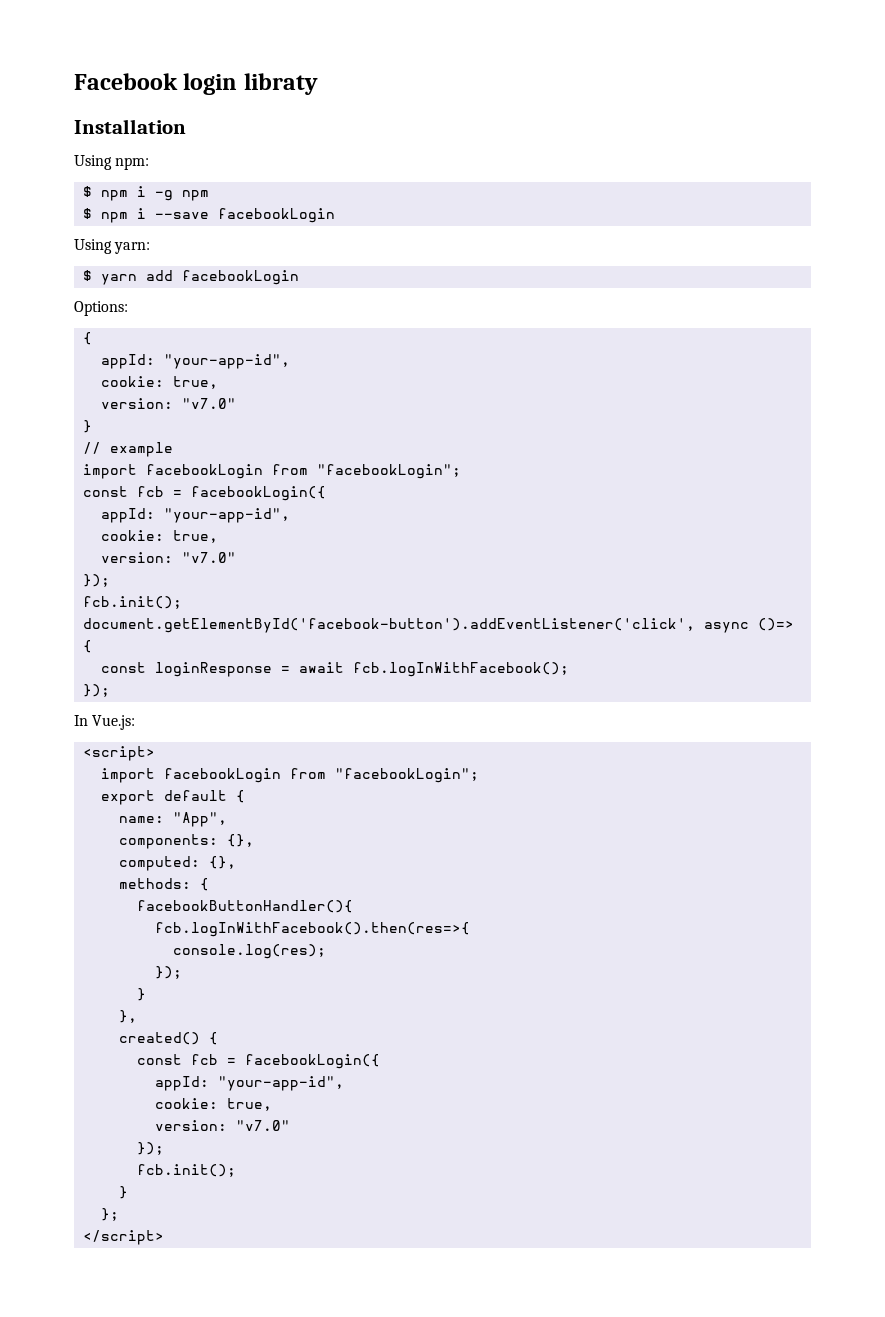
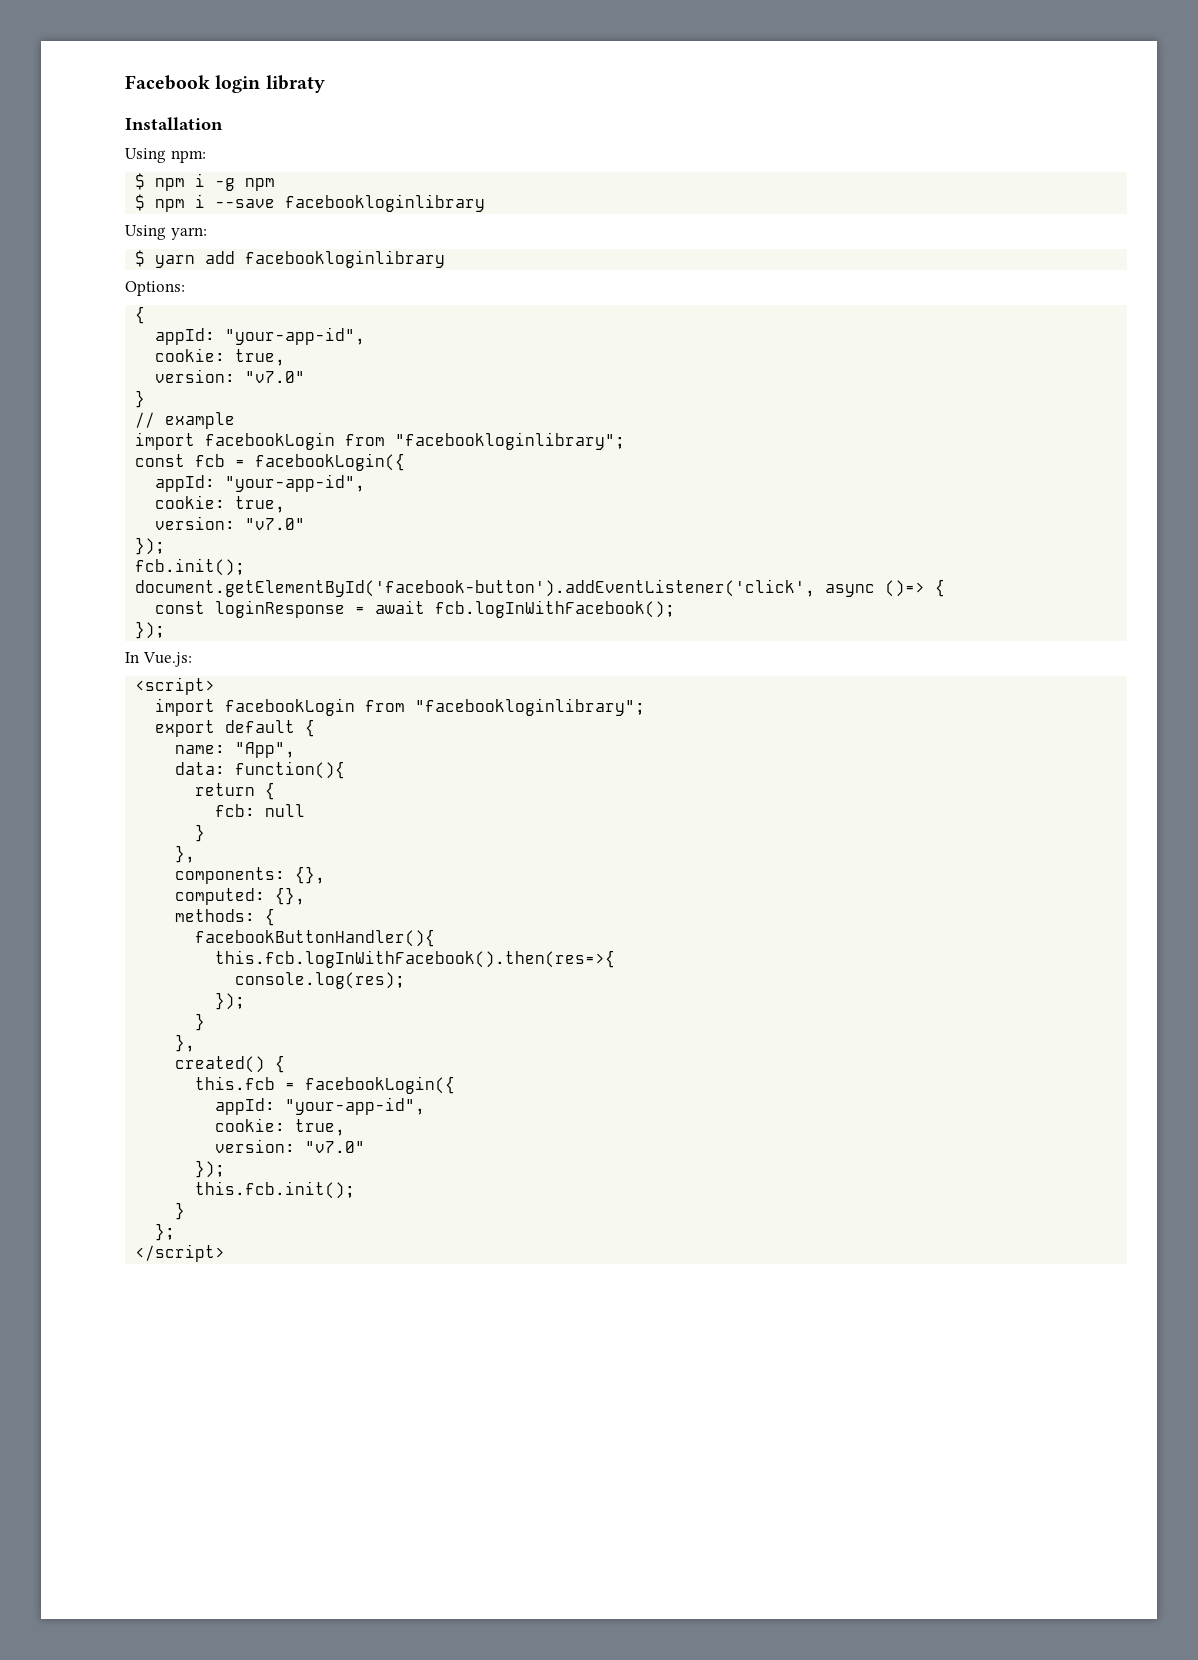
- $ npm i --save facebookLogin
+ $ npm i --save facebookloginlibrary
- $ yarn add facebookLogin
+ $ yarn add facebookloginlibrary
  // example
- import facebookLogin from "facebookLogin";
+ import facebookLogin from "facebookloginlibrary";
  <script>
- import facebookLogin from "facebookLogin";
+ import facebookLogin from "facebookloginlibrary";
+ data: function(){
+ return {
+ fcb: null
+ }
+ },
- fcb.logInWithFacebook().then(res=>{
+ this.fcb.logInWithFacebook().then(res=>{
  created() {
- const fcb = facebookLogin({
+ this.fcb = facebookLogin({
  appId: "your-app-id",
  cookie: true,
  version: "v7.0"
  });
- fcb.init();
+ this.fcb.init();

